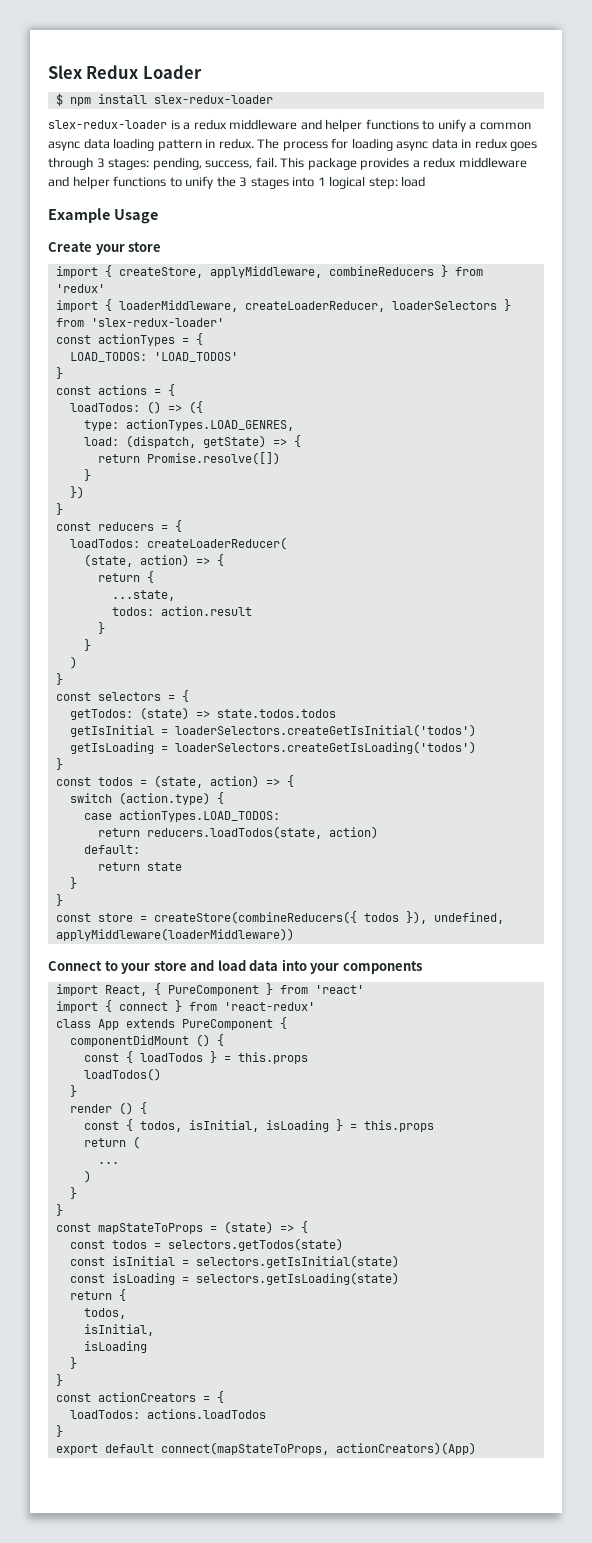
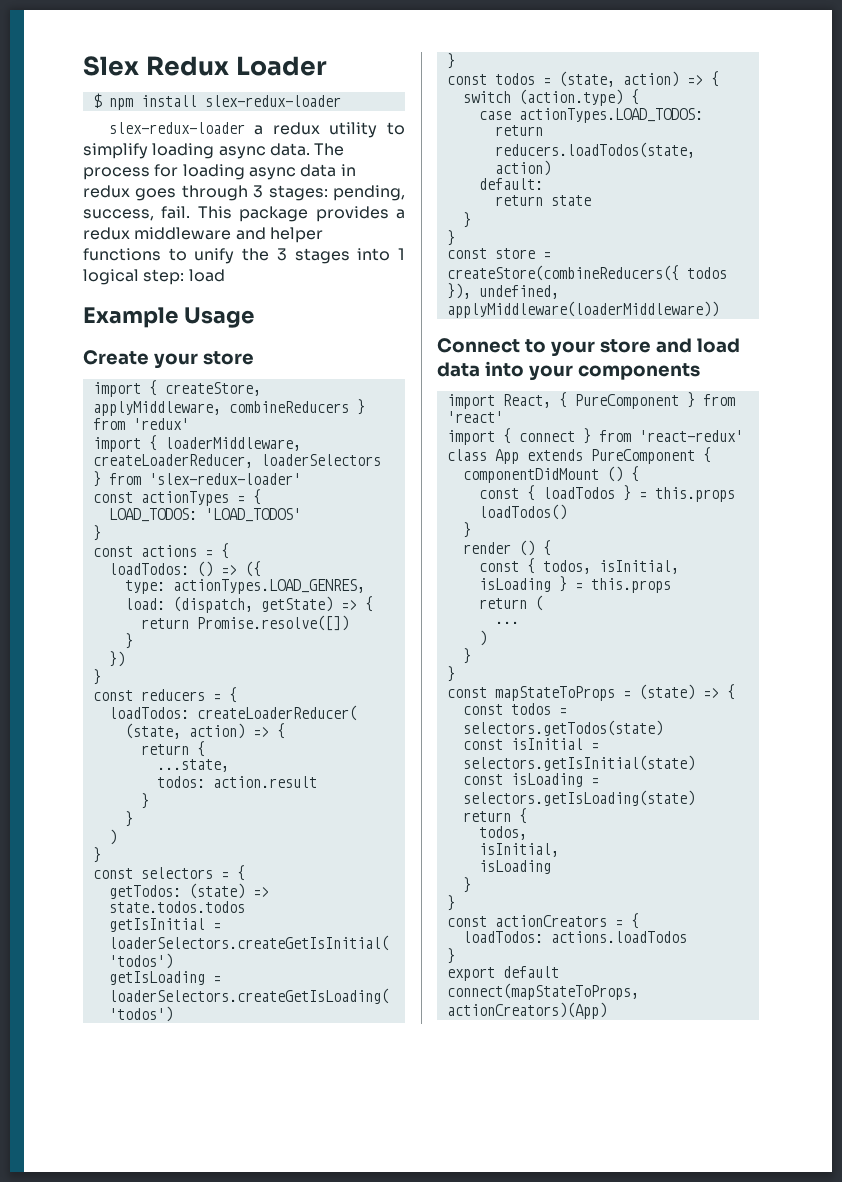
- slex-redux-loader is a redux middleware and helper functions to unify a common async data loading pattern in redux.
+ slex-redux-loader a redux utility to simplify loading async data.

